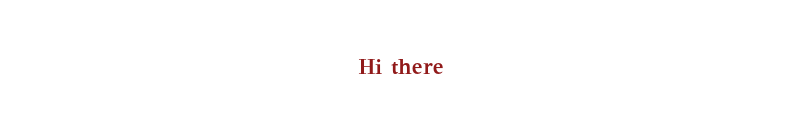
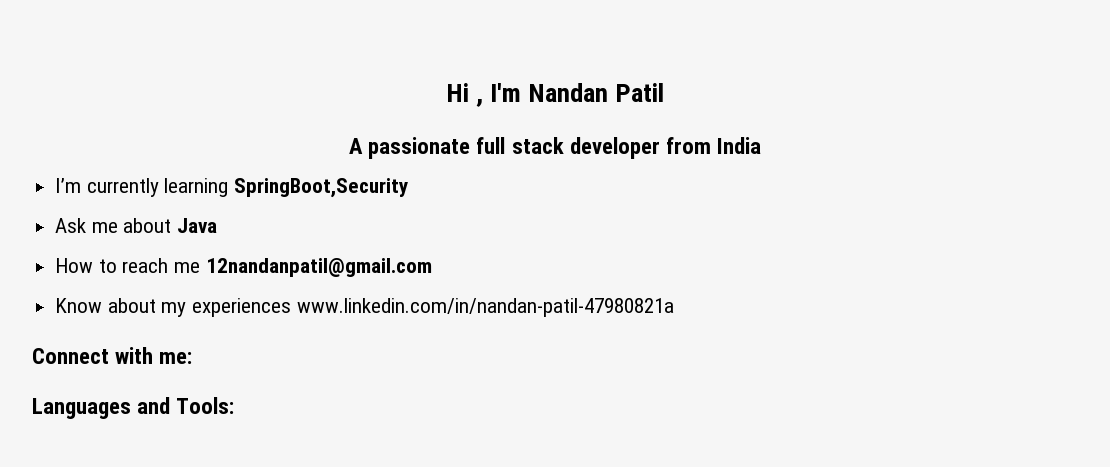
- Hi there
+ Hi , I'm Nandan Patil
+ A passionate full stack developer from India
+ I’m currently learning SpringBoot,Security
+ Ask me about Java
+ How to reach me 12nandanpatil@gmail.com
+ Know about my experiences www.linkedin.com/in/nandan-patil-47980821a
+ Connect with me:
+ Languages and Tools:

